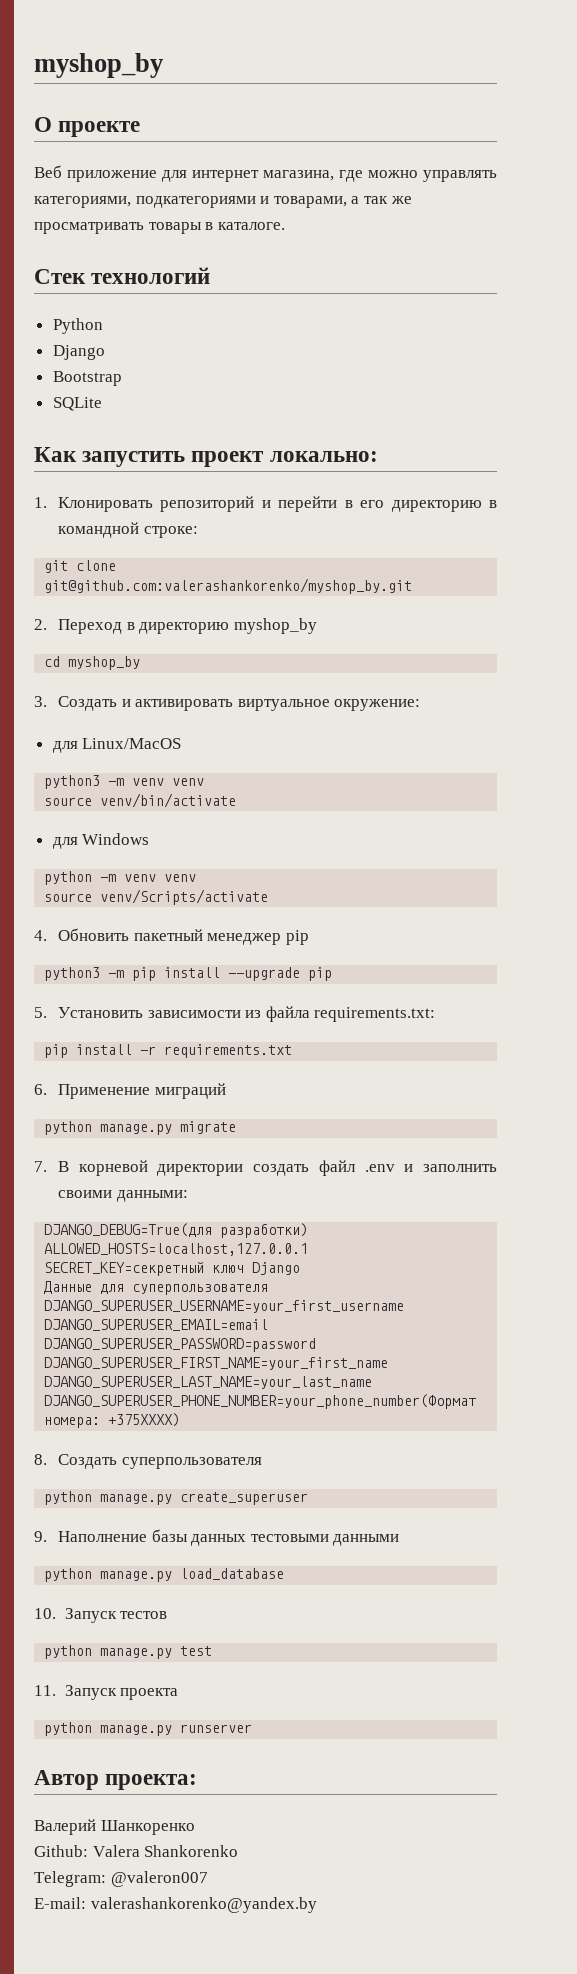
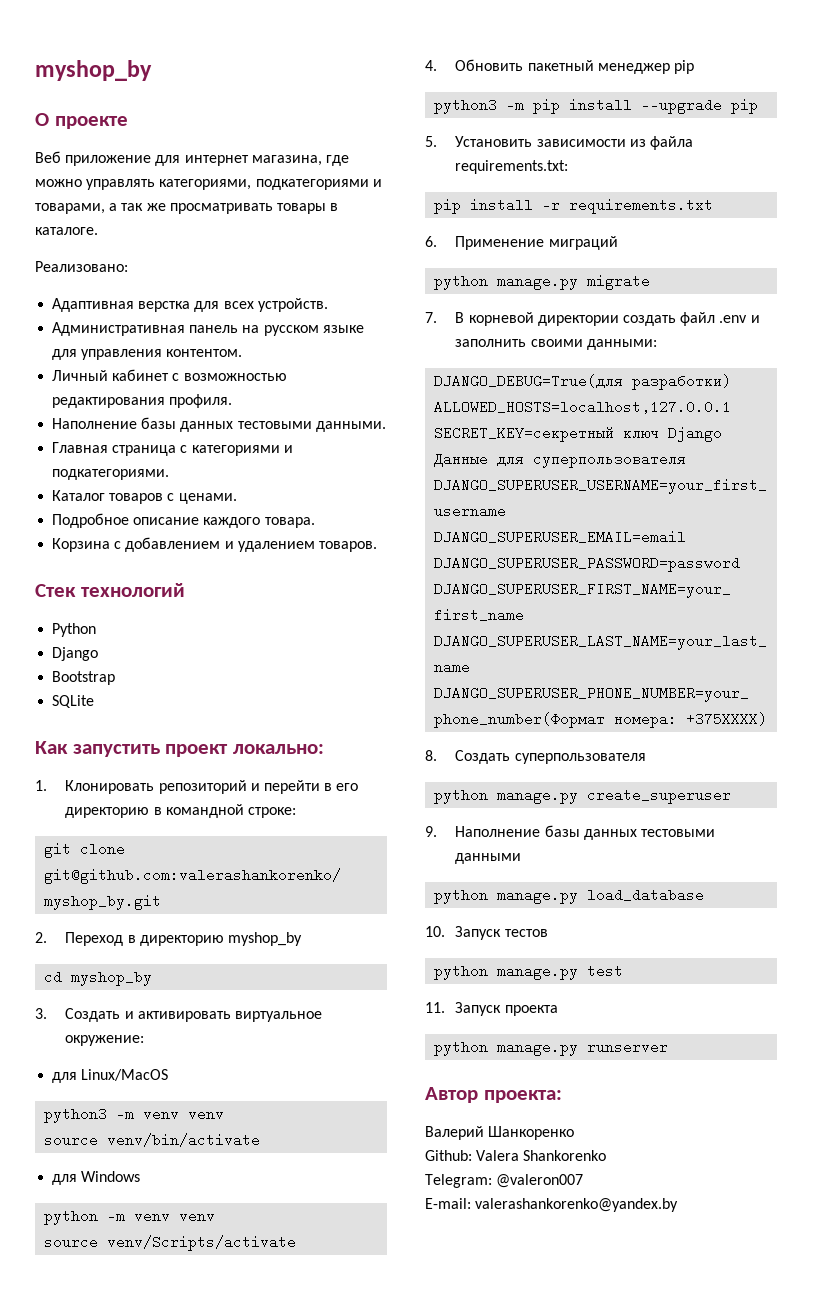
+ Реализовано:
+ Адаптивная верстка для всех устройств.
+ Административная панель на русском языке для управления контентом.
+ Личный кабинет с возможностью редактирования профиля.
+ Наполнение базы данных тестовыми данными.
+ Главная страница с категориями и подкатегориями.
+ Каталог товаров с ценами.
+ Подробное описание каждого товара.
+ Корзина с добавлением и удалением товаров.

